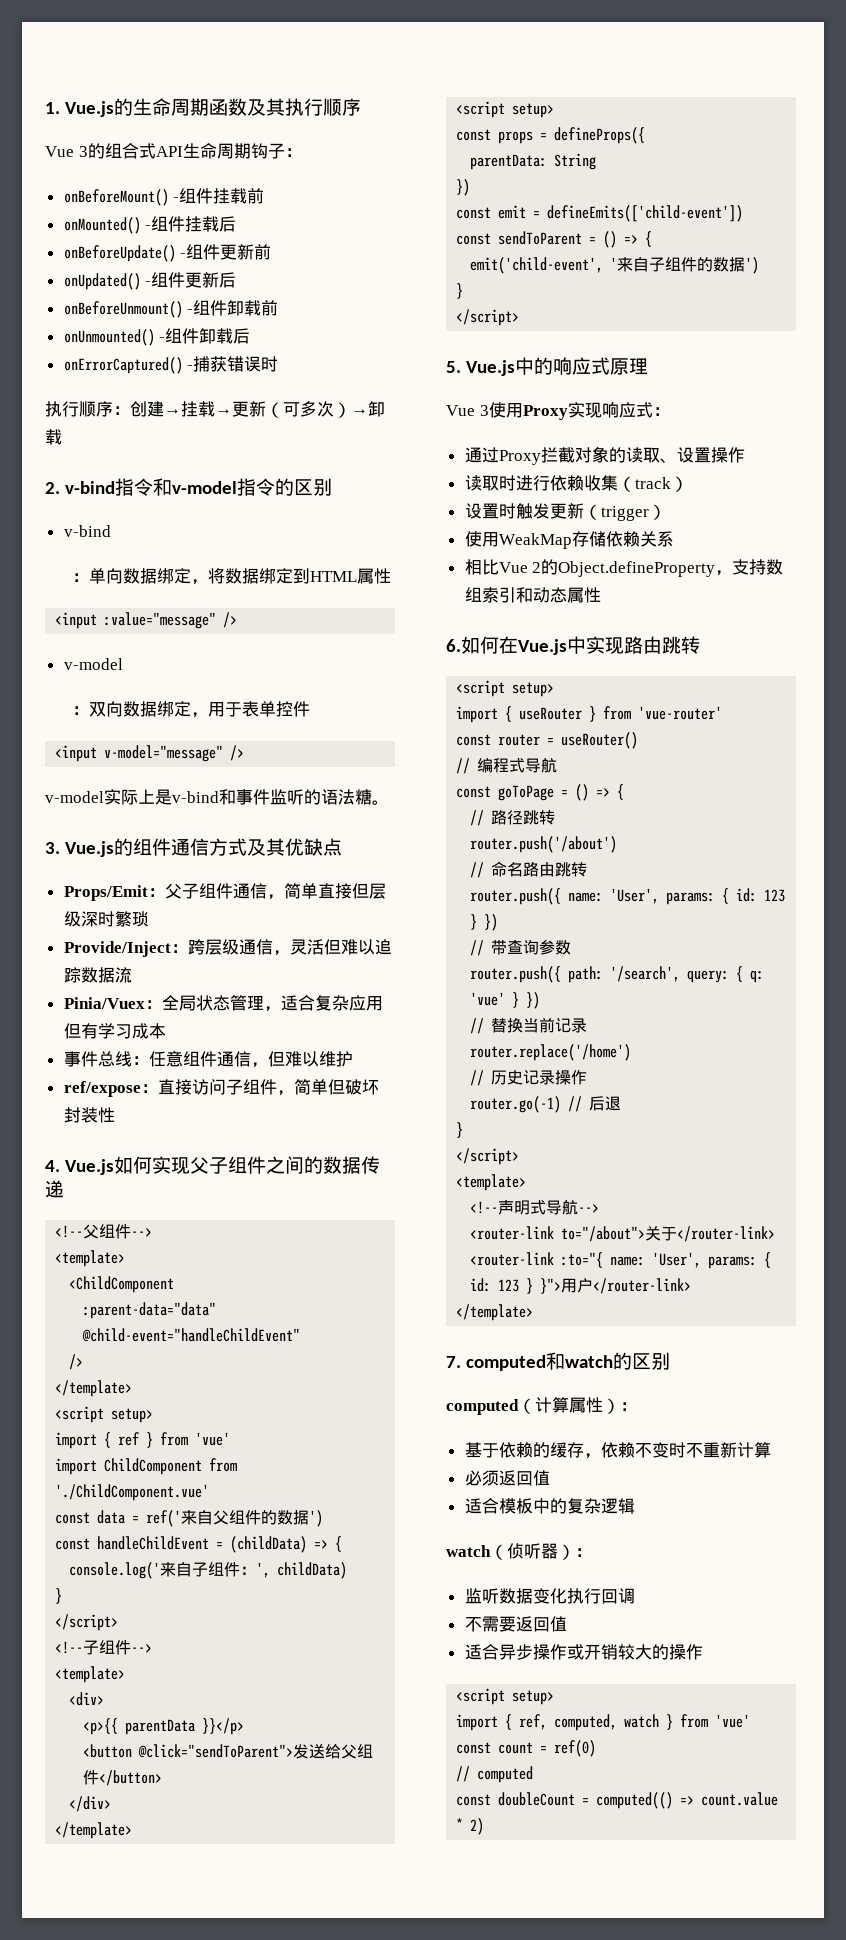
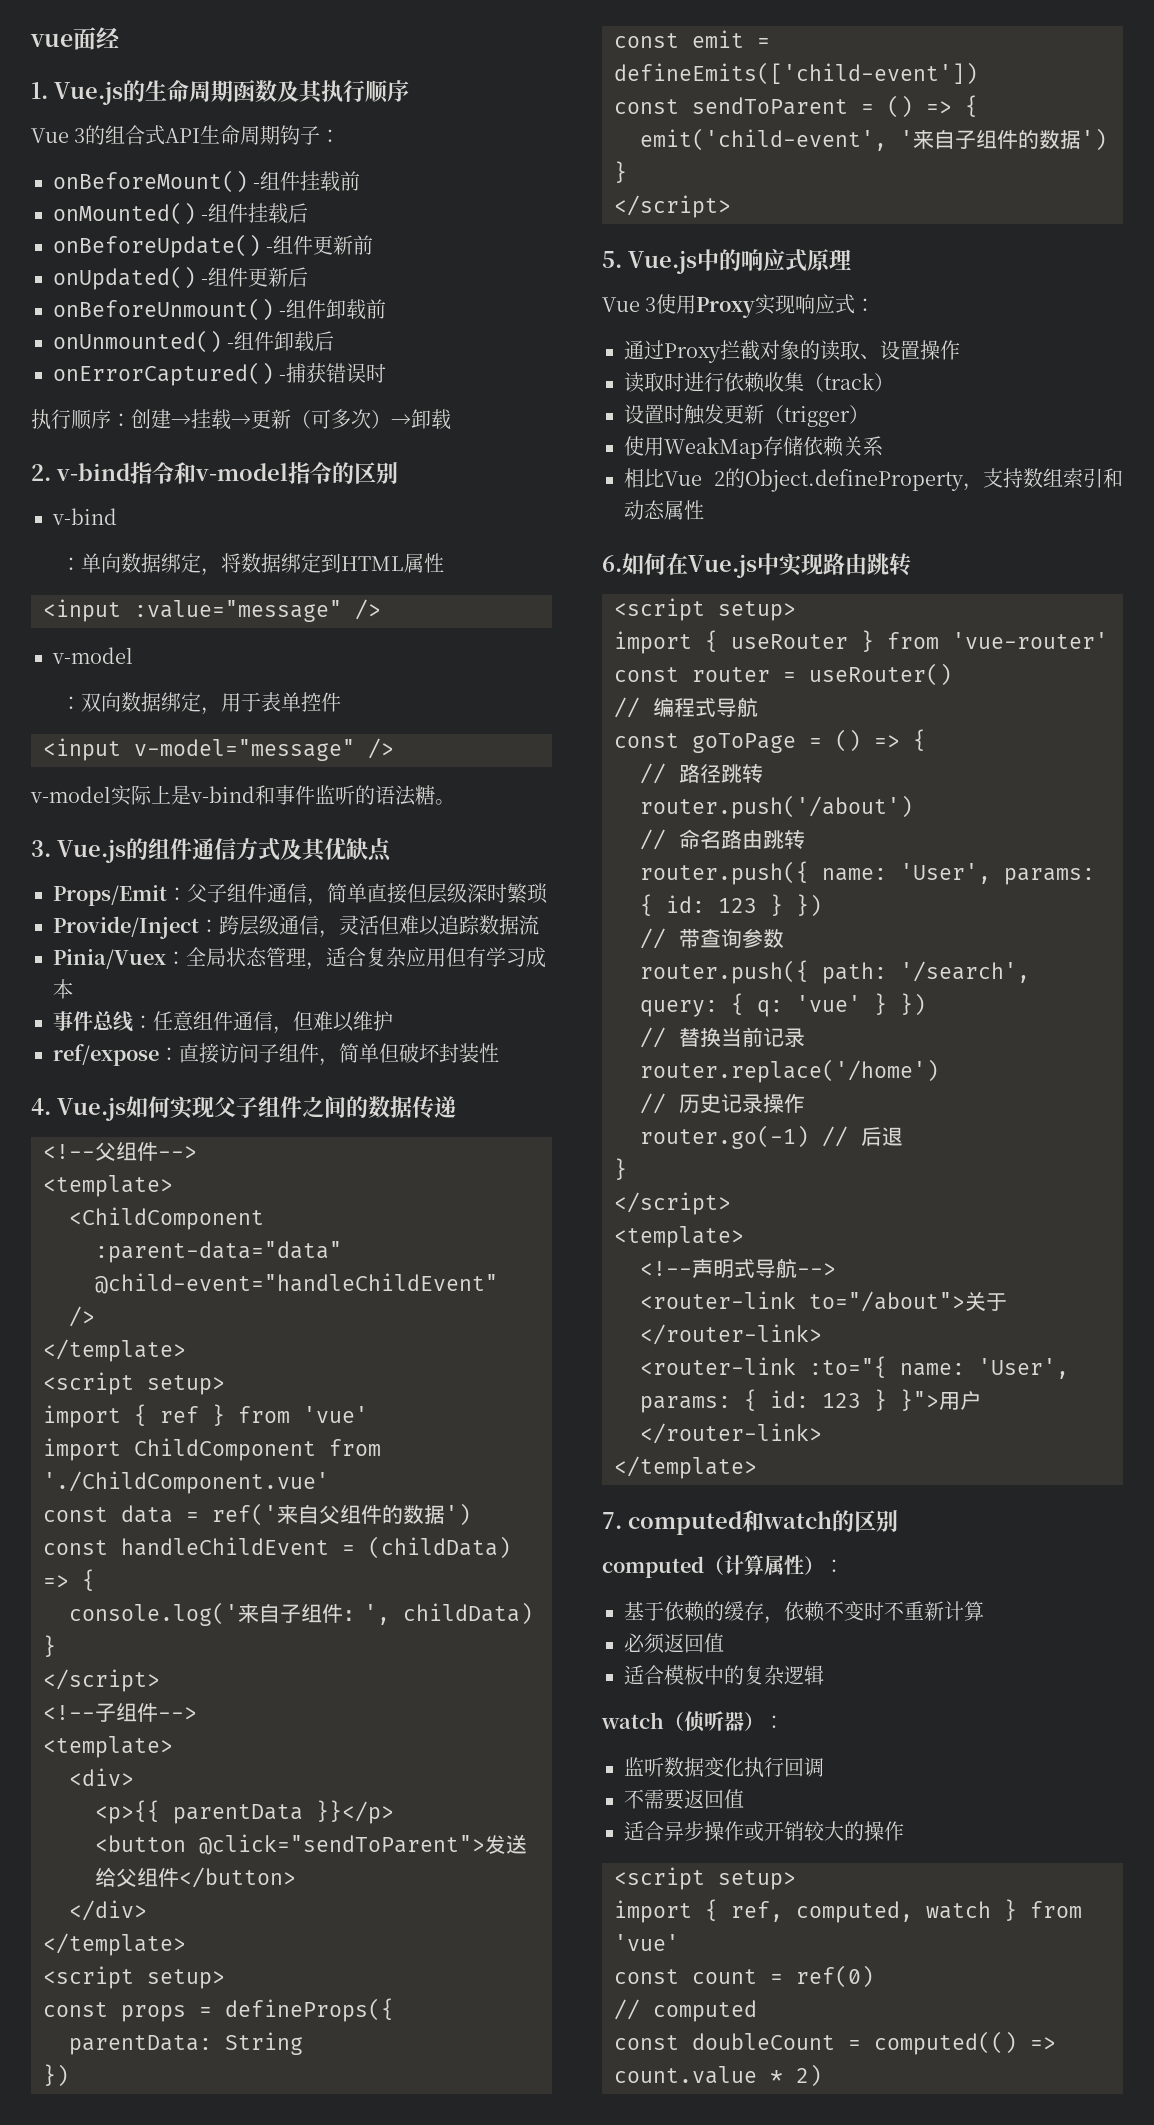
+ vue面经

